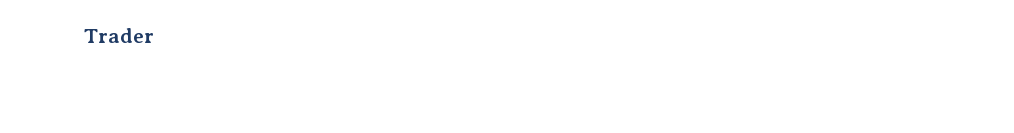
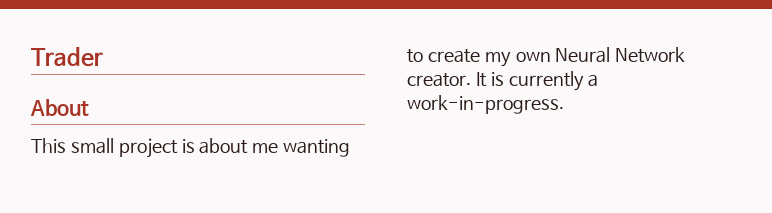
+ About
+ This small project is about me wanting to create my own Neural Network creator. It is currently a work-in-progress.

